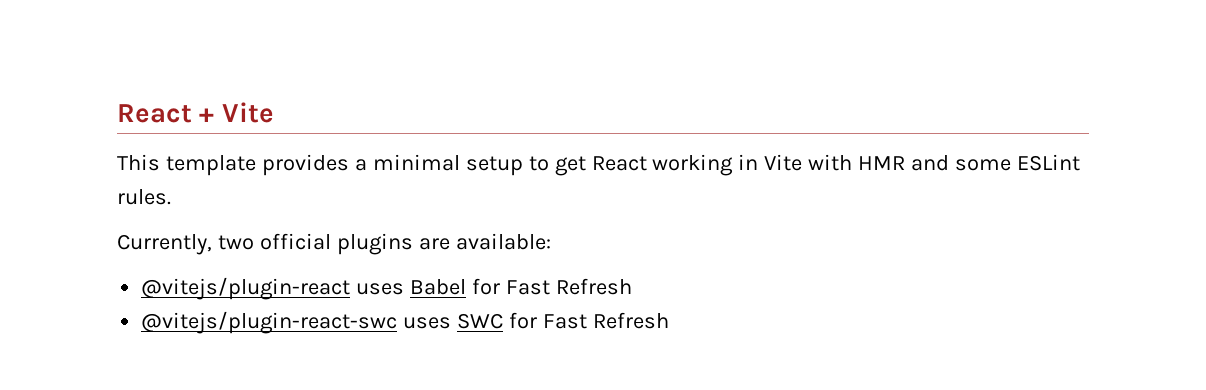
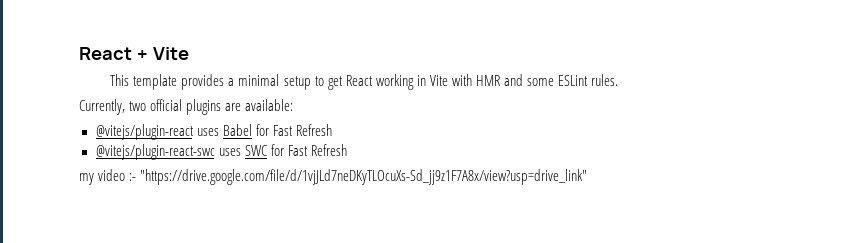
+ my video :- "https://drive.google.com/file/d/1vjJLd7neDKyTLOcuXs-Sd_jj9z1F7A8x/view?usp=drive_link"

